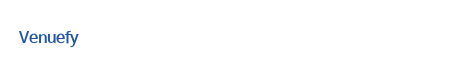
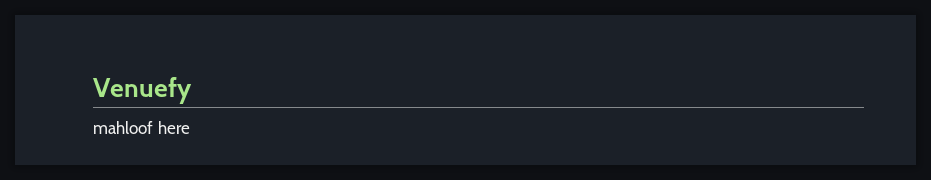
+ mahloof here

